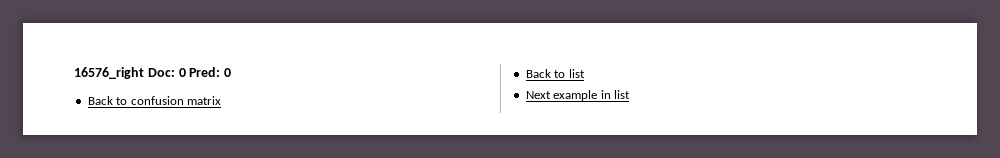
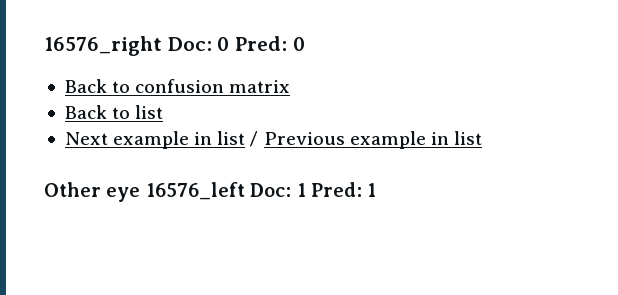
- Next example in list
+ Next example in list / Previous example in list
+ Other eye 16576_left Doc: 1 Pred: 1

